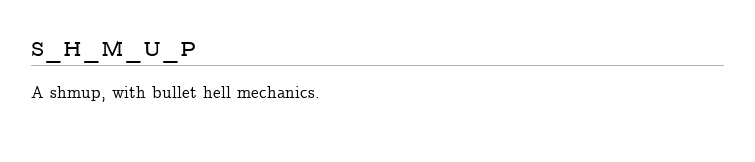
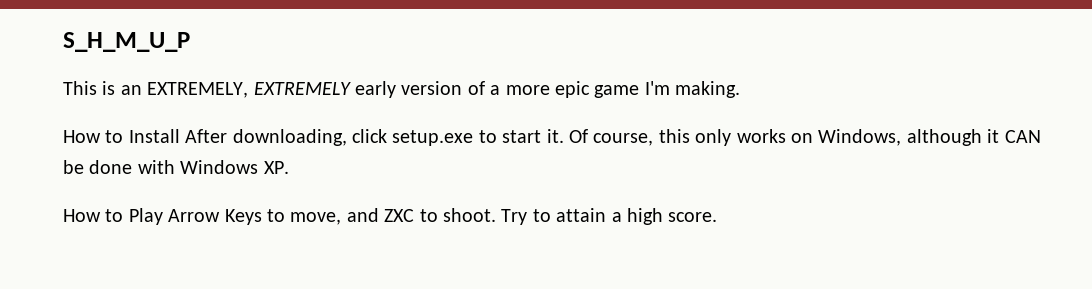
- A shmup, with bullet hell mechanics.
+ This is an EXTREMELY, EXTREMELY early version of a more epic game I'm making.
+ How to Install After downloading, click setup.exe to start it. Of course, this only works on Windows, although it CAN be done with Windows XP.
+ How to Play Arrow Keys to move, and ZXC to shoot. Try to attain a high score.

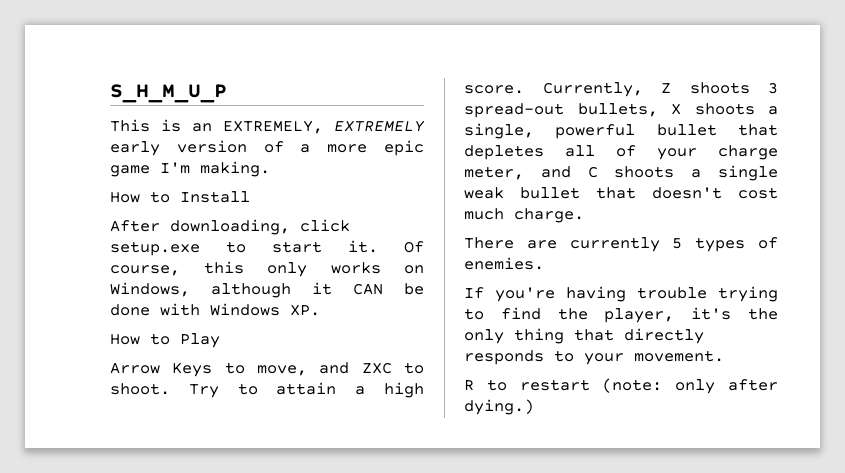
- How to Install After downloading, click setup.exe to start it.
+ How to Install
+ After downloading, click setup.exe to start it.
- How to Play Arrow Keys to move, and ZXC to shoot.
+ How to Play
+ Arrow Keys to move, and ZXC to shoot.
+ Currently, Z shoots 3 spread-out bullets, X shoots a single, powerful bullet that depletes all of your charge meter, and C shoots a single weak bullet that doesn't cost much charge.
+ There are currently 5 types of enemies.
+ If you're having trouble trying to find the player, it's the only thing that directly responds to your movement.
+ R to restart (note: only after dying.)

